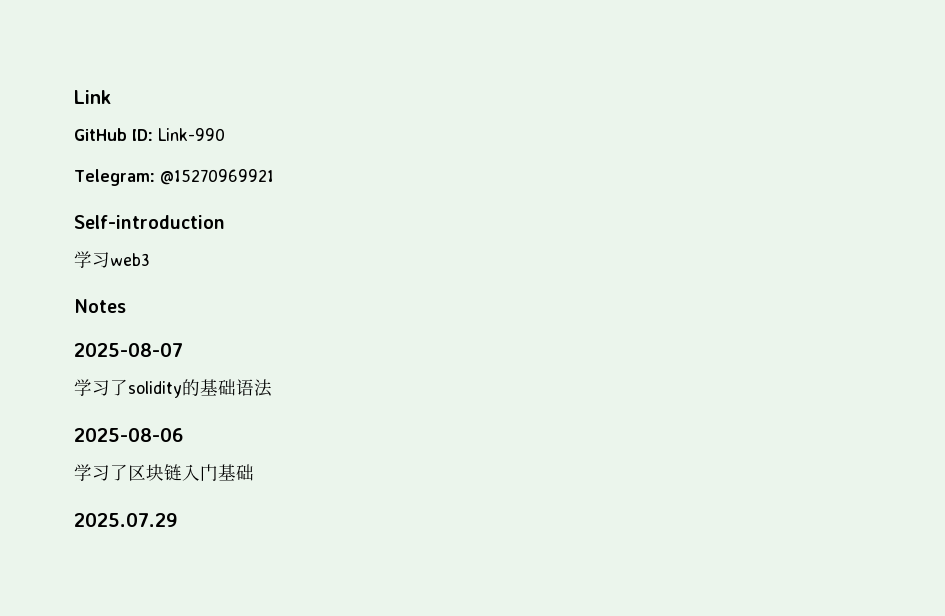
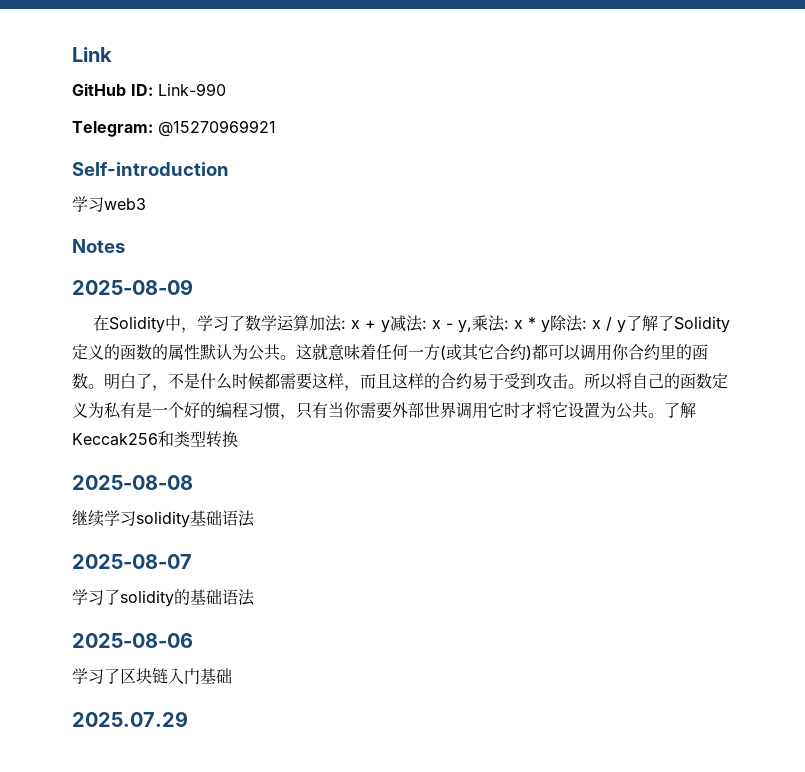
+ 2025-08-09
+ 在Solidity中，学习了数学运算加法: x + y减法: x - y,乘法: x * y除法: x / y了解了Solidity定义的函数的属性默认为公共。这就意味着任何一方(或其它合约)都可以调用你合约里的函数。明白了，不是什么时候都需要这样，而且这样的合约易于受到攻击。所以将自己的函数定义为私有是一个好的编程习惯，只有当你需要外部世界调用它时才将它设置为公共。了解Keccak256和类型转换
+ 2025-08-08
+ 继续学习solidity基础语法

